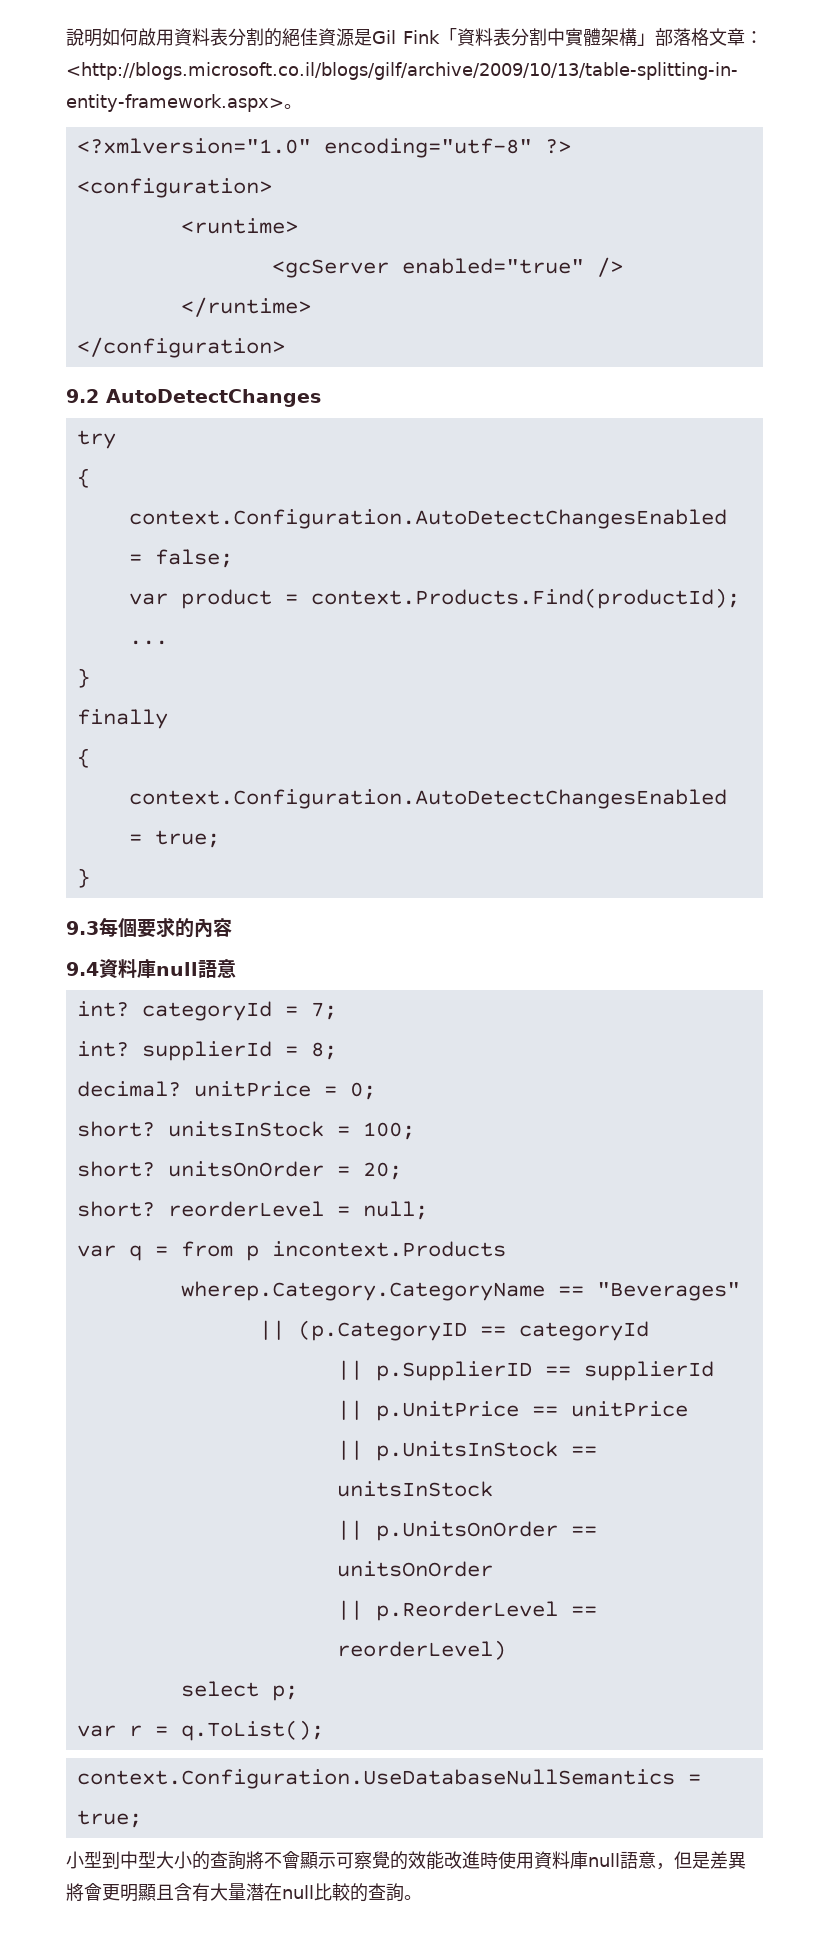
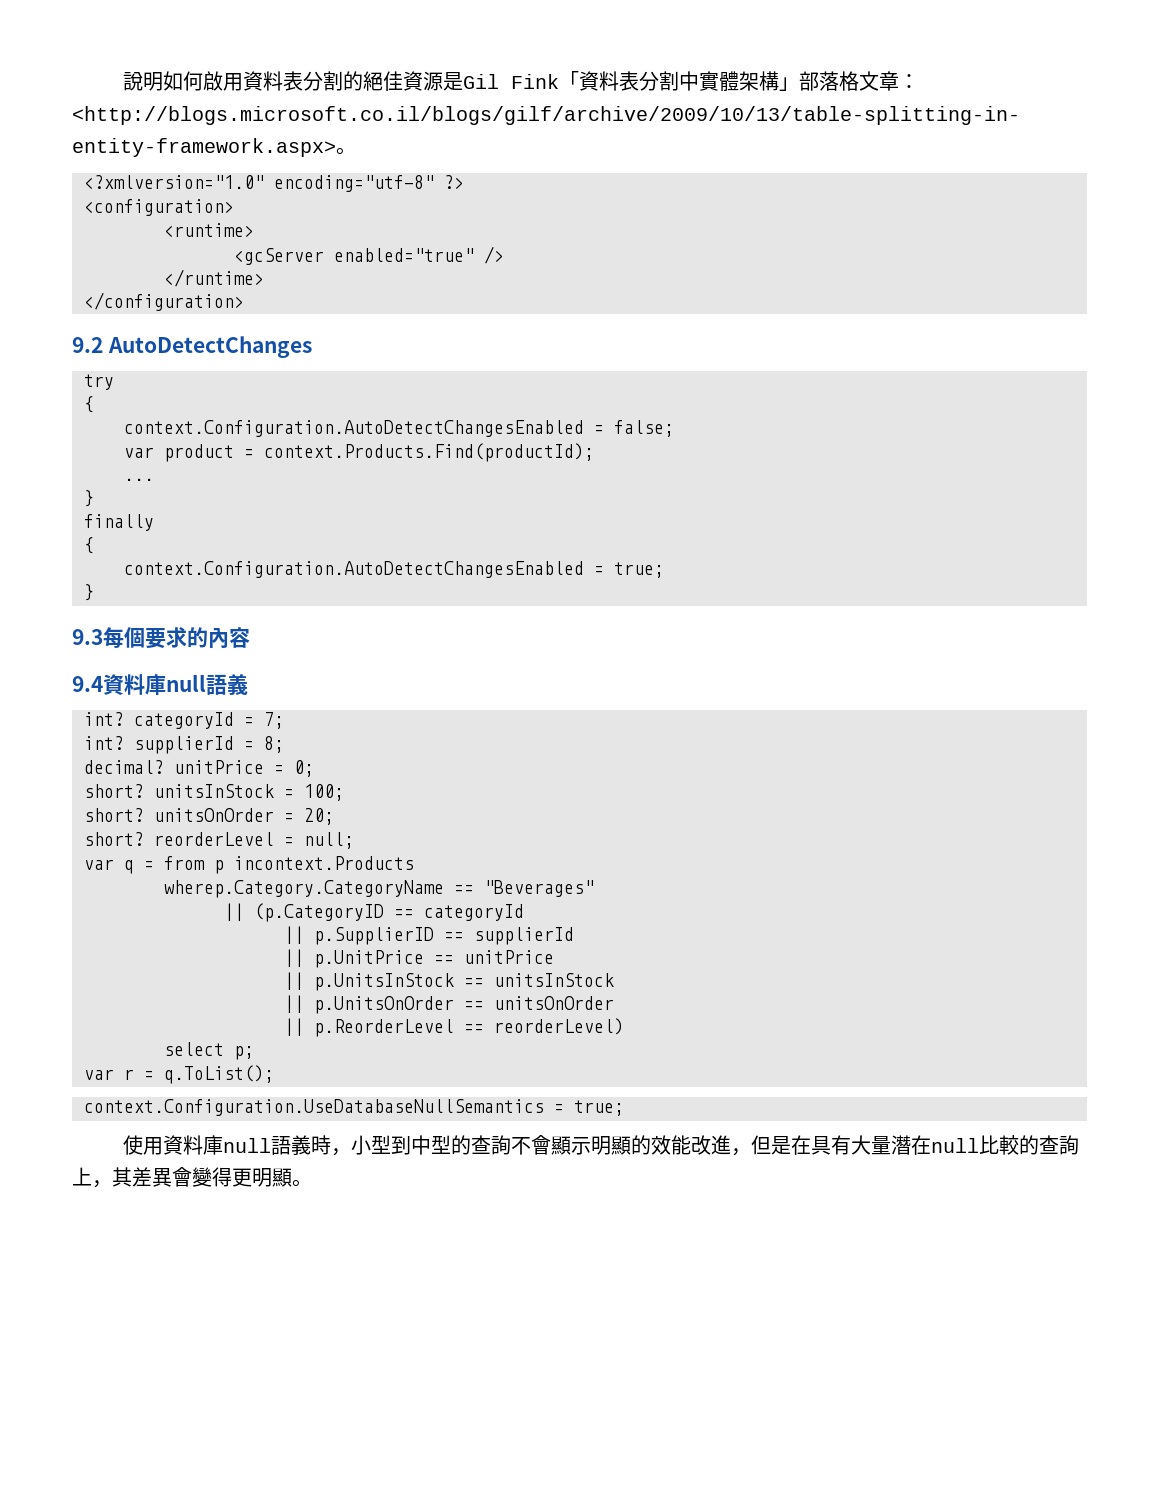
- 9.4資料庫null語意
+ 9.4資料庫null語義
- 小型到中型大小的查詢將不會顯示可察覺的效能改進時使用資料庫null語意，但是差異將會更明顯且含有大量潛在null比較的查詢。
+ 使用資料庫null語義時，小型到中型的查詢不會顯示明顯的效能改進，但是在具有大量潛在null比較的查詢上，其差異會變得更明顯。

